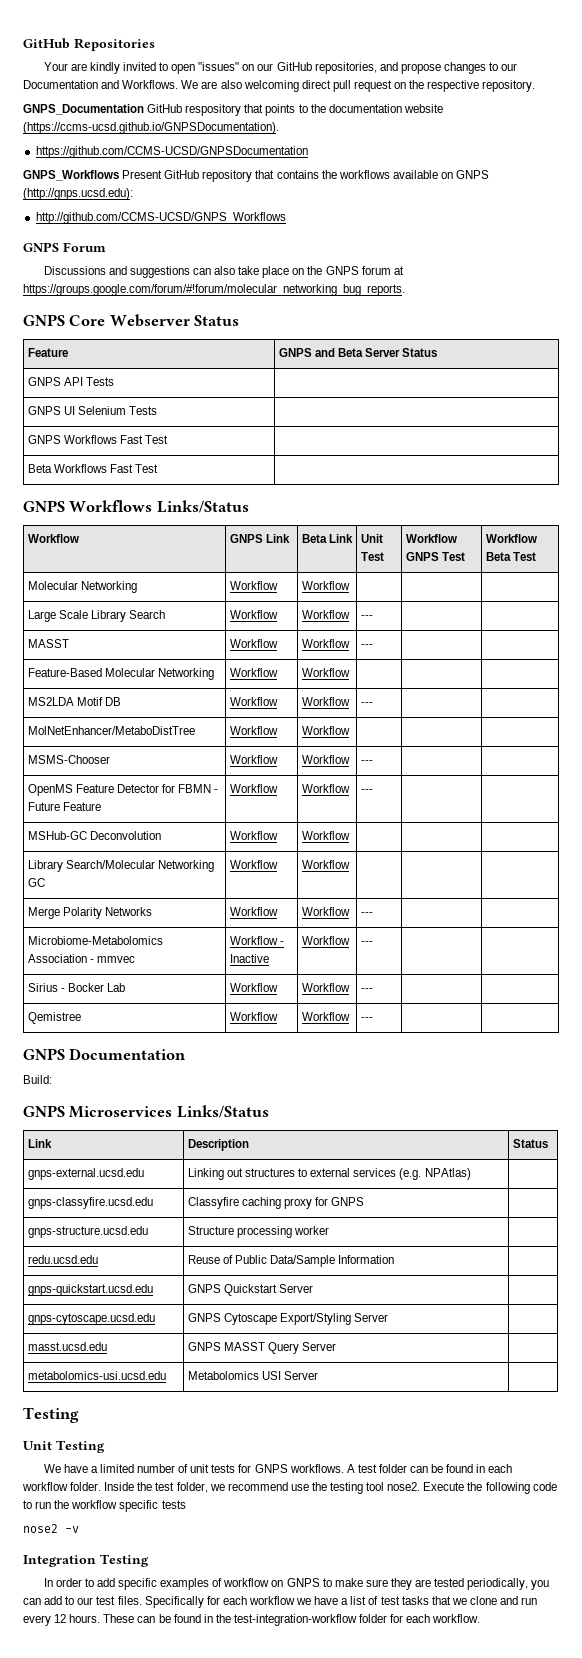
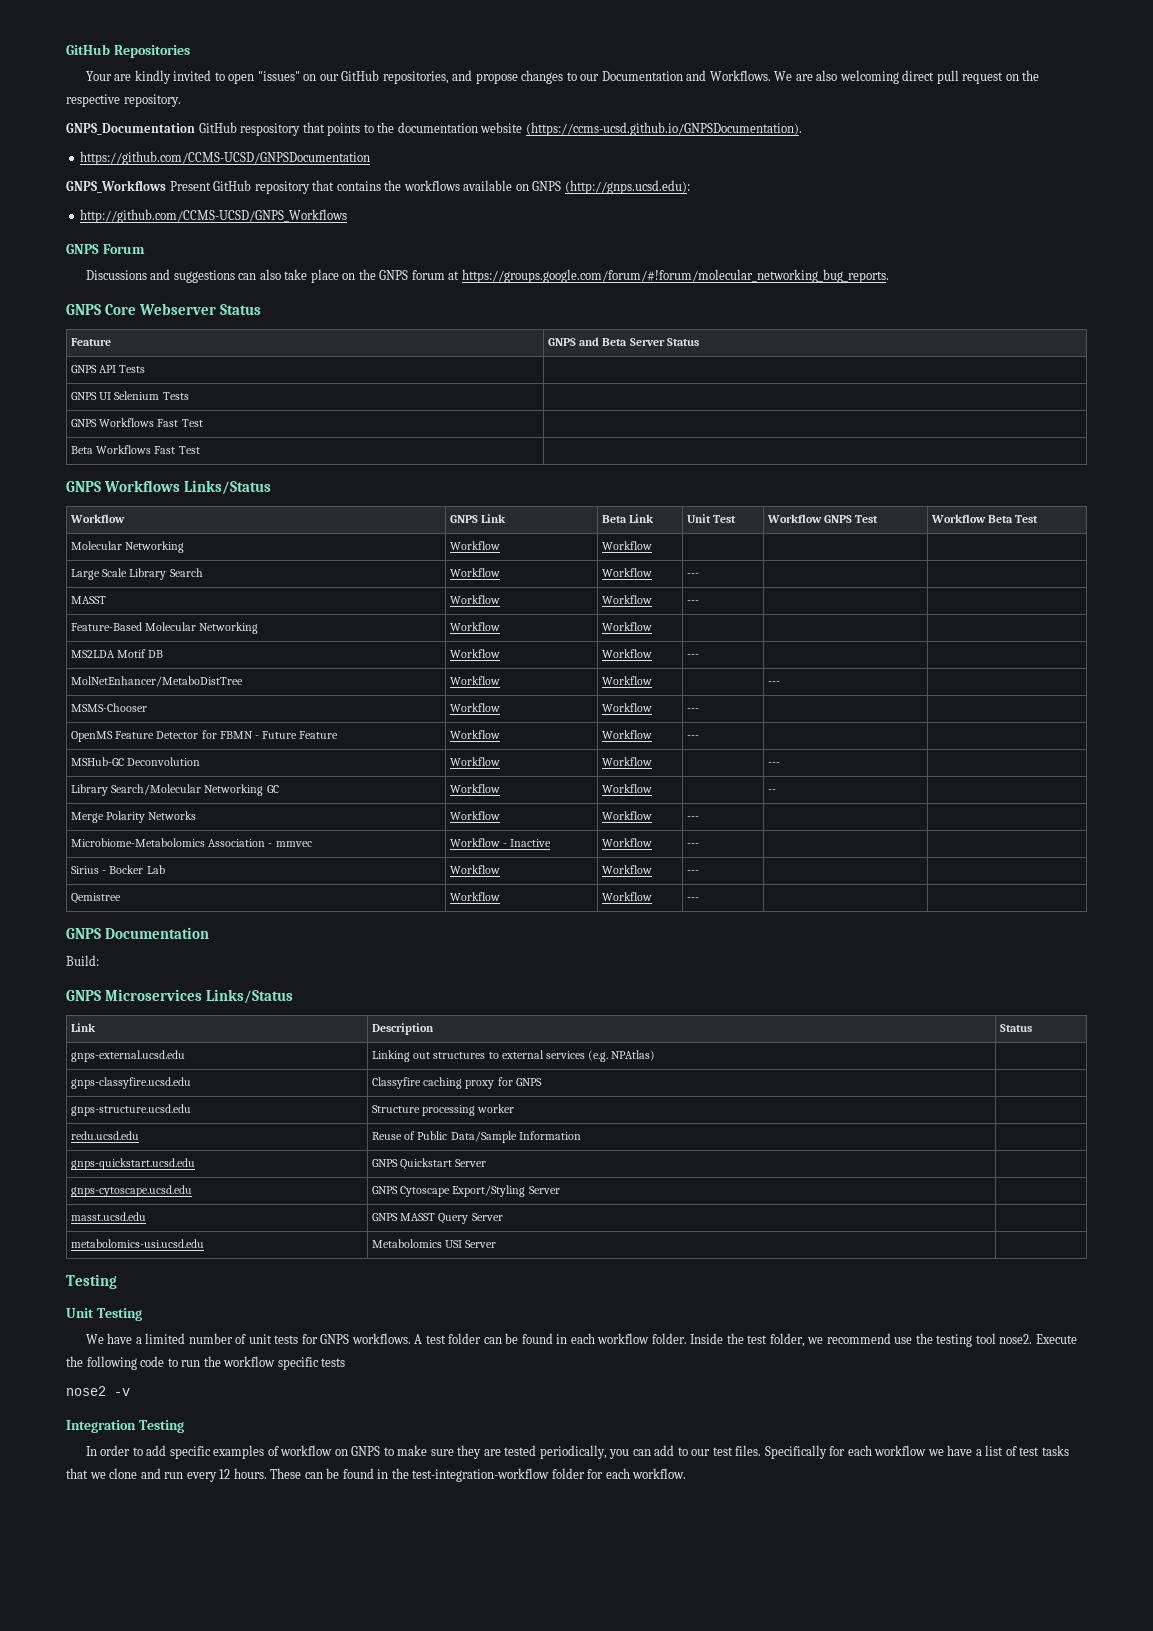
- MolNetEnhancer/MetaboDistTree | Workflow | Workflow | | |
+ MolNetEnhancer/MetaboDistTree | Workflow | Workflow | | --- |
- MSHub-GC Deconvolution | Workflow | Workflow | | |
+ MSHub-GC Deconvolution | Workflow | Workflow | | --- |
- Library Search/Molecular Networking GC | Workflow | Workflow | | |
+ Library Search/Molecular Networking GC | Workflow | Workflow | | -- |

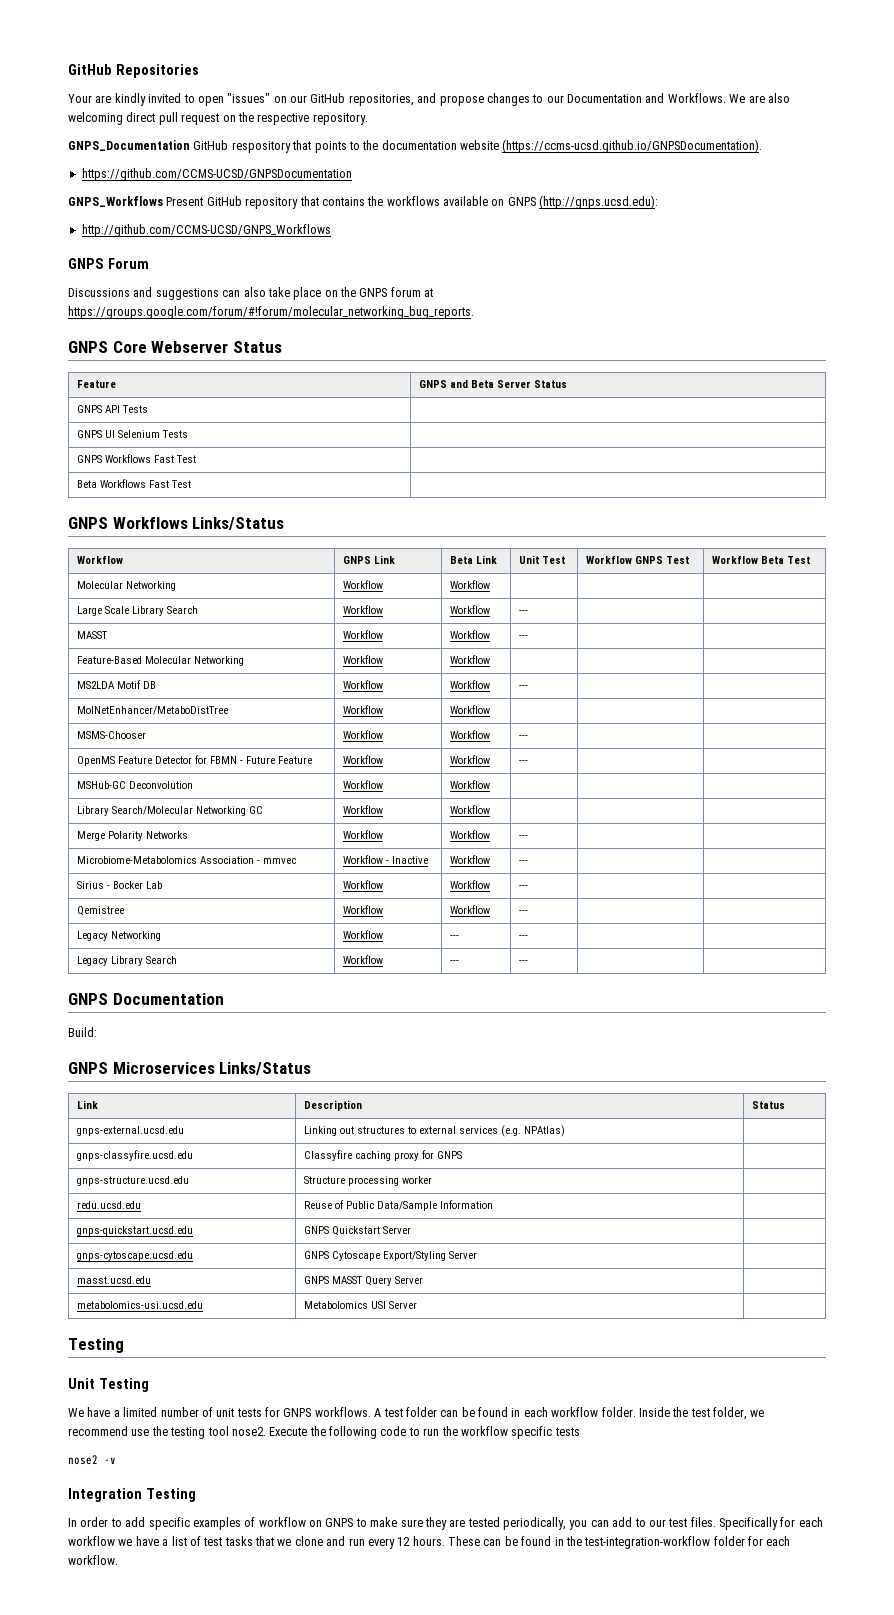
- MolNetEnhancer/MetaboDistTree | Workflow | Workflow | | --- |
+ MolNetEnhancer/MetaboDistTree | Workflow | Workflow | | |
- MSHub-GC Deconvolution | Workflow | Workflow | | --- |
+ MSHub-GC Deconvolution | Workflow | Workflow | | |
- Library Search/Molecular Networking GC | Workflow | Workflow | | -- |
+ Library Search/Molecular Networking GC | Workflow | Workflow | | |
+ Legacy Networking | Workflow | --- | --- | |
+ Legacy Library Search | Workflow | --- | --- | |

